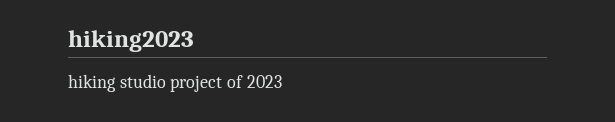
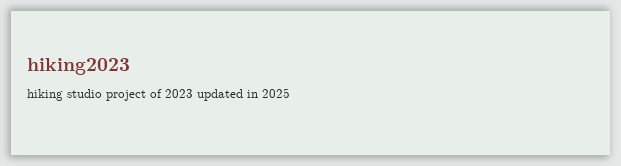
- hiking studio project of 2023
+ hiking studio project of 2023 updated in 2025

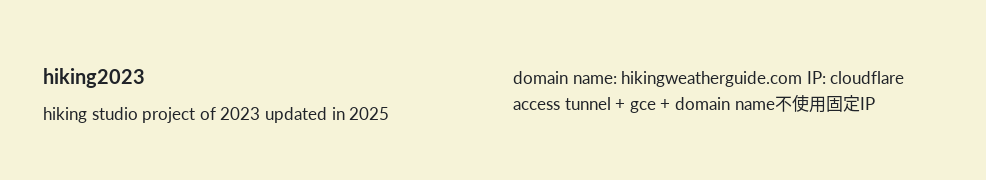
+ domain name: hikingweatherguide.com IP: cloudflare access tunnel + gce + domain name不使用固定IP

